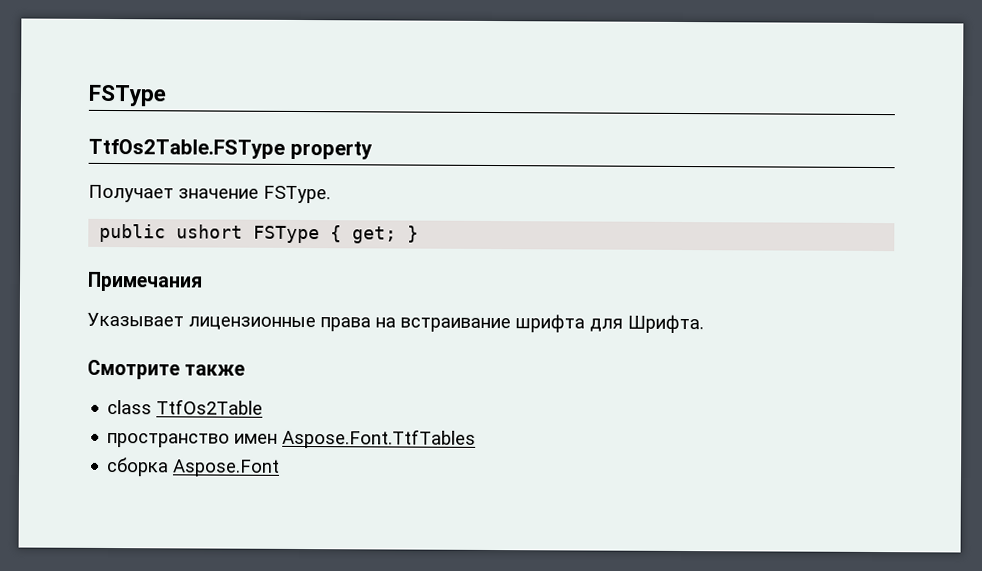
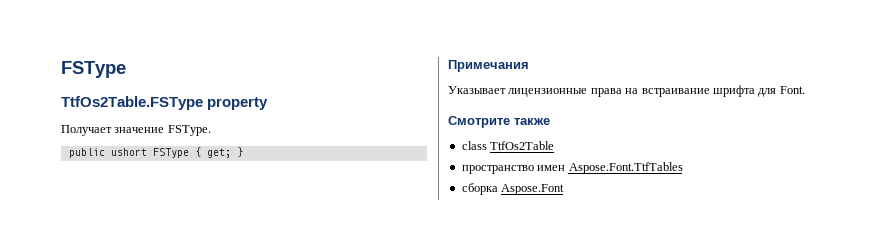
- Указывает лицензионные права на встраивание шрифта для Шрифта.
+ Указывает лицензионные права на встраивание шрифта для Font.

